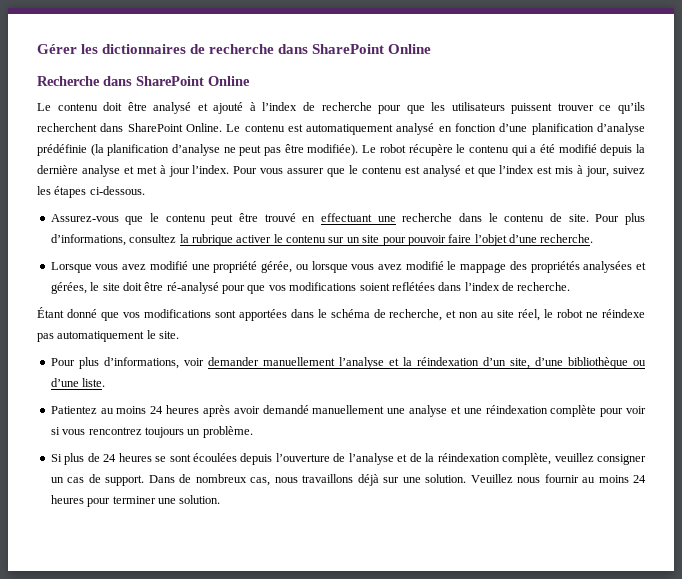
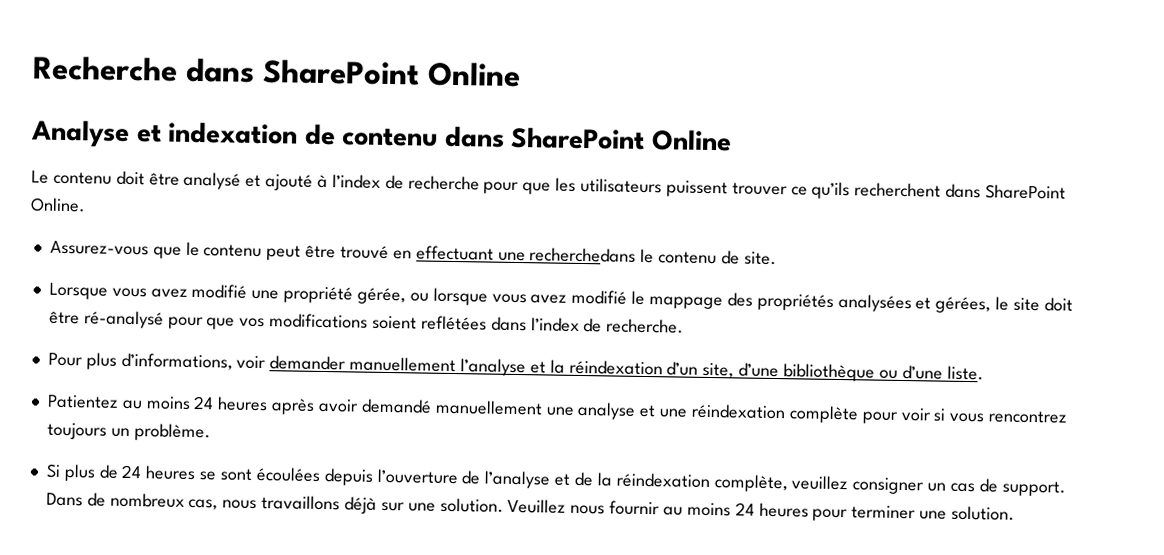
- Gérer les dictionnaires de recherche dans SharePoint Online
  Recherche dans SharePoint Online
+ Analyse et indexation de contenu dans SharePoint Online
- Le contenu est automatiquement analysé en fonction d’une planification d’analyse prédéfinie (la planification d’analyse ne peut pas être modifiée). Le robot récupère le contenu qui a été modifié depuis la dernière analyse et met à jour l’index. Pour vous assurer que le contenu est analysé et que l’index est mis à jour, suivez les étapes ci-dessous.
- Assurez-vous que le contenu peut être trouvé en effectuant une recherche dans le contenu de site. Pour plus d’informations, consultez la rubrique activer le contenu sur un site pour pouvoir faire l’objet d’une recherche.
+ Assurez-vous que le contenu peut être trouvé en effectuant une recherchedans le contenu de site.
- Étant donné que vos modifications sont apportées dans le schéma de recherche, et non au site réel, le robot ne réindexe pas automatiquement le site.

